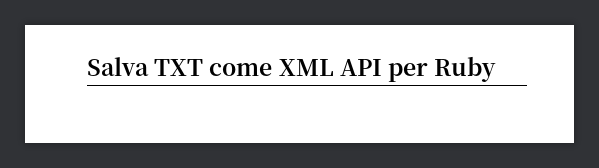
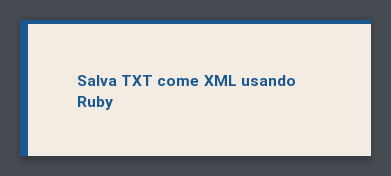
- Salva TXT come XML API per Ruby
+ Salva TXT come XML usando Ruby

